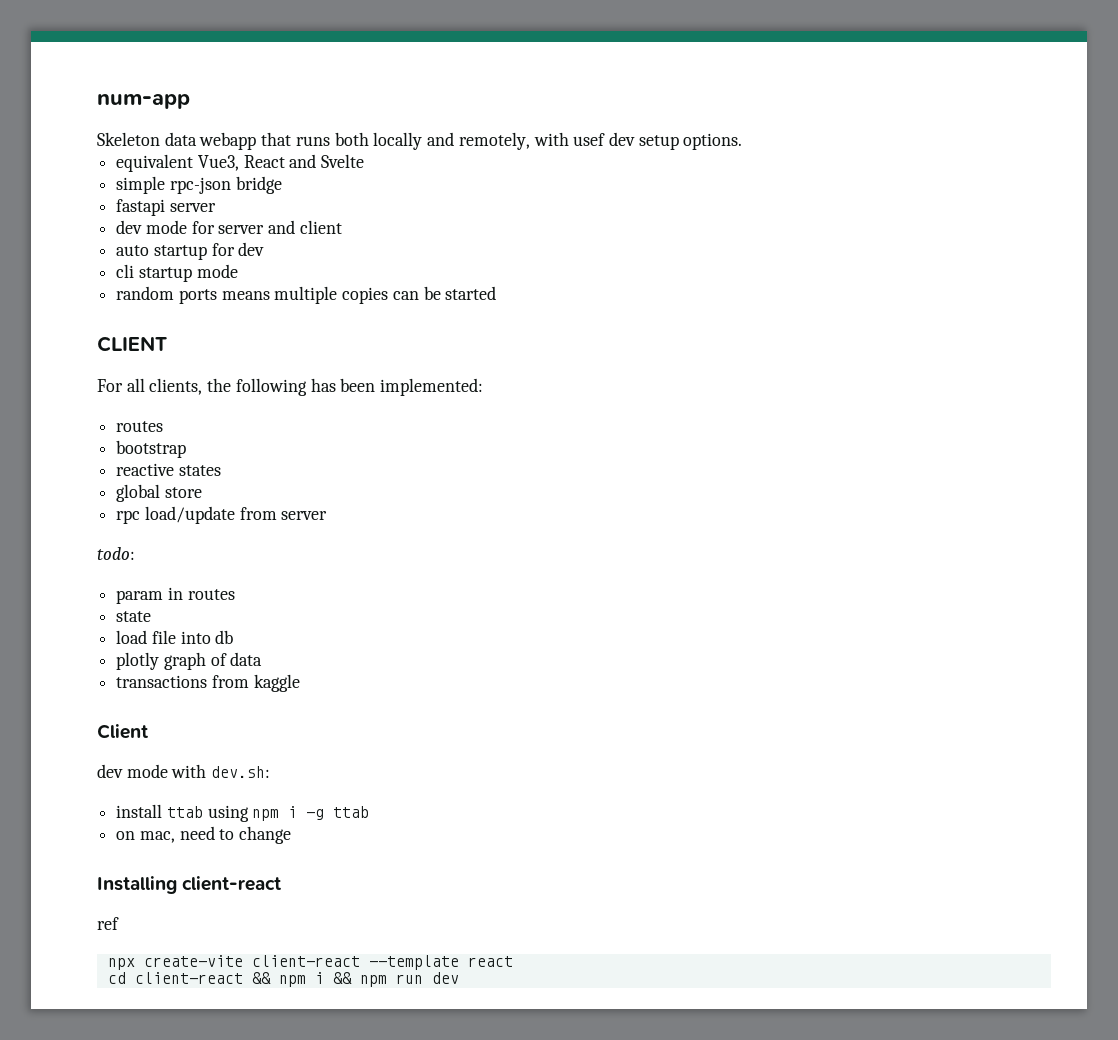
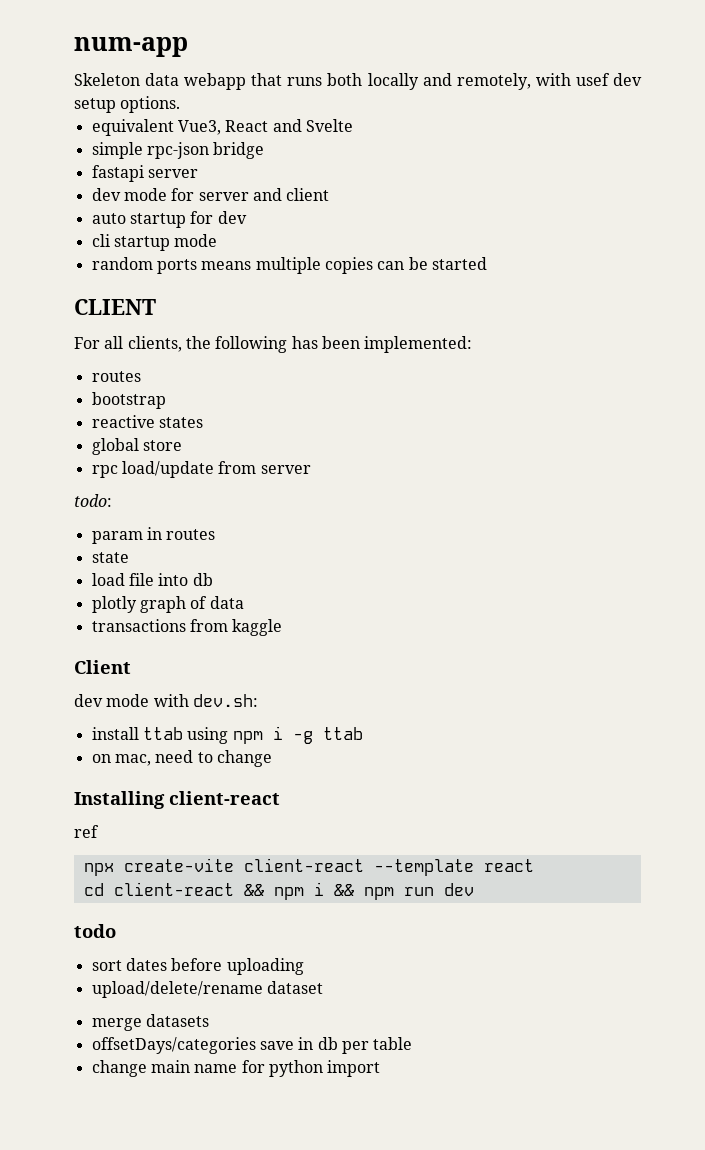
+ todo
+ sort dates before uploading
+ upload/delete/rename dataset
+ merge datasets
+ offsetDays/categories save in db per table
+ change main name for python import

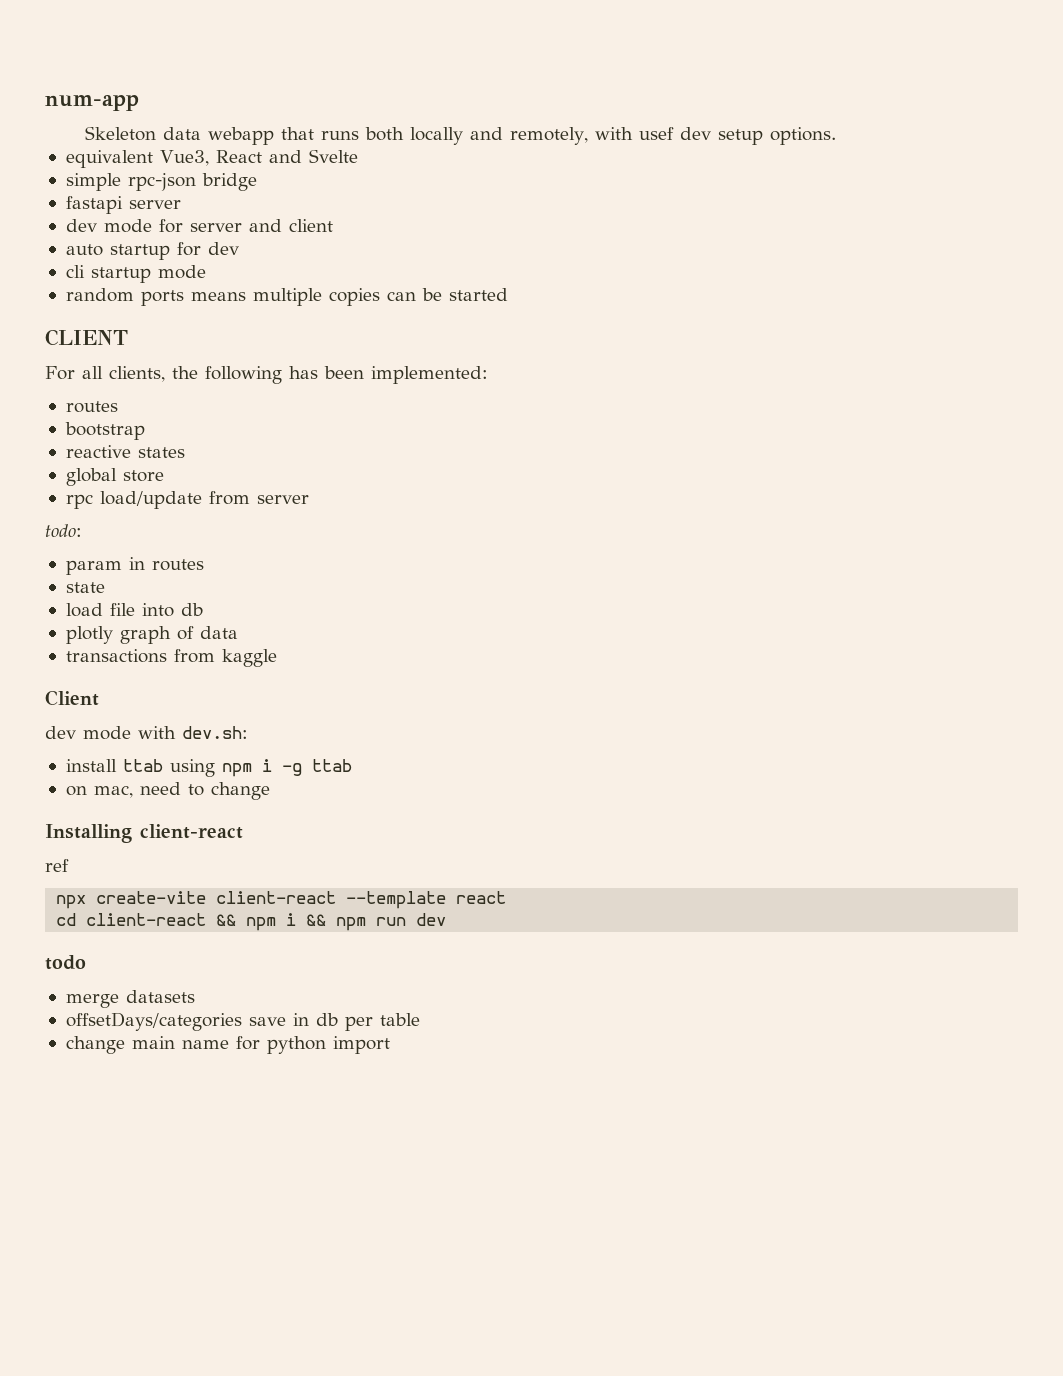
- sort dates before uploading
- upload/delete/rename dataset

